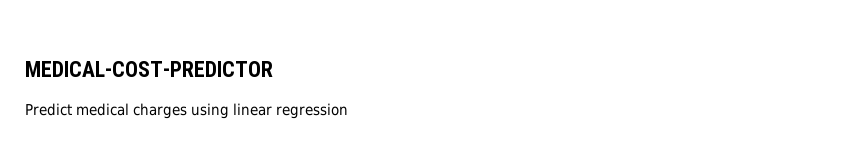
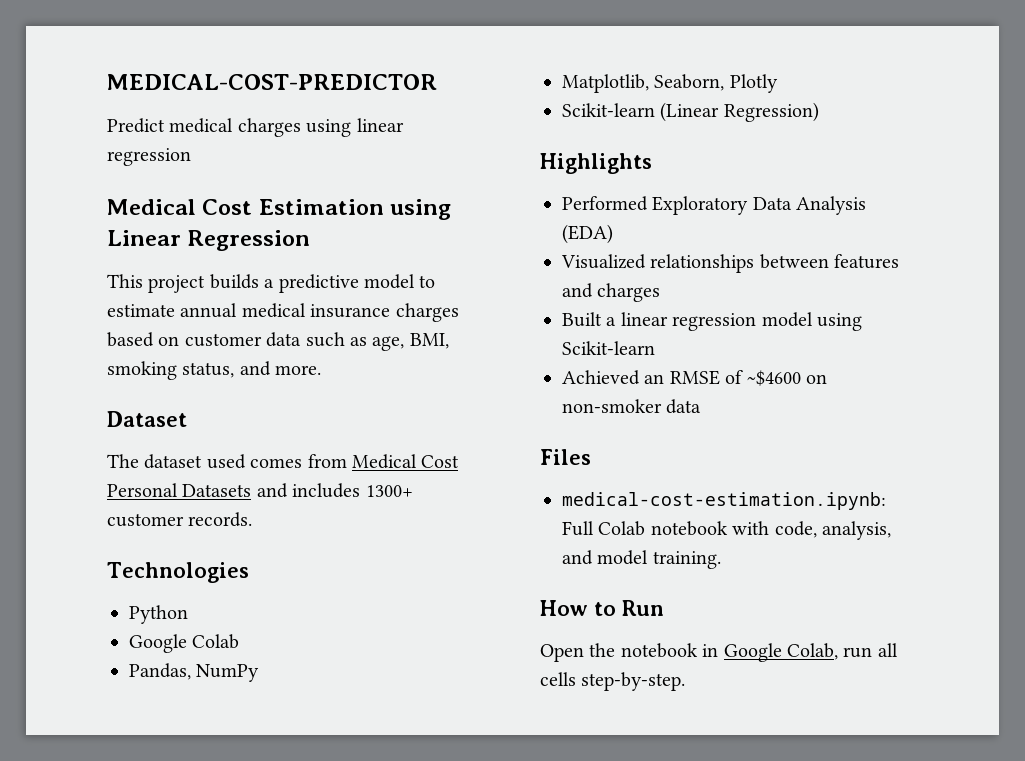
+ Medical Cost Estimation using Linear Regression
+ This project builds a predictive model to estimate annual medical insurance charges based on customer data such as age, BMI, smoking status, and more.
+ Dataset
+ The dataset used comes from Medical Cost Personal Datasets and includes 1300+ customer records.
+ Technologies
+ Python
+ Google Colab
+ Pandas, NumPy
+ Matplotlib, Seaborn, Plotly
+ Scikit-learn (Linear Regression)
+ Highlights
+ Performed Exploratory Data Analysis (EDA)
+ Visualized relationships between features and charges
+ Built a linear regression model using Scikit-learn
+ Achieved an RMSE of ~$4600 on non-smoker data
+ Files
+ medical-cost-estimation.ipynb: Full Colab notebook with code, analysis, and model training.
+ How to Run
+ Open the notebook in Google Colab, run all cells step-by-step.

